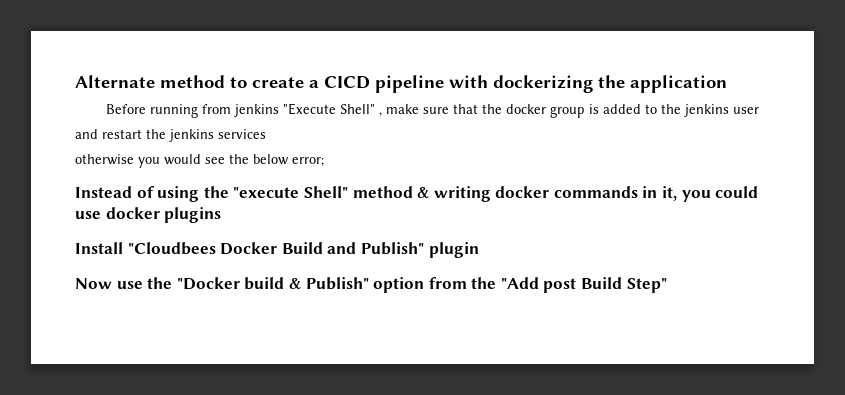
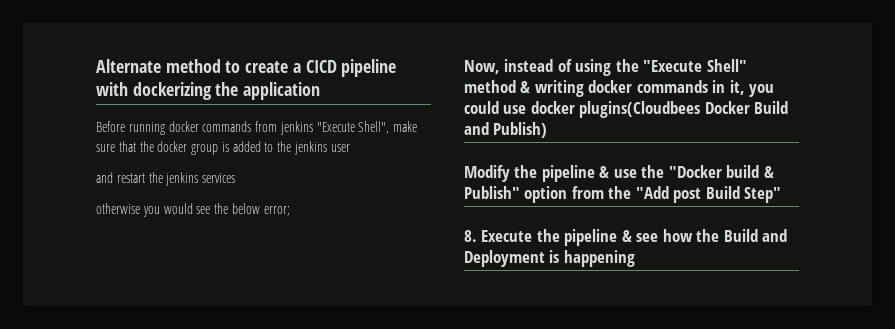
- Before running from jenkins "Execute Shell" , make sure that the docker group is added to the jenkins user
+ Before running docker commands from jenkins "Execute Shell", make sure that the docker group is added to the jenkins user
- Instead of using the "execute Shell" method & writing docker commands in it, you could use docker plugins
- Install "Cloudbees Docker Build and Publish" plugin
- Now use the "Docker build & Publish" option from the "Add post Build Step"
+ Now, instead of using the "Execute Shell" method & writing docker commands in it, you could use docker plugins(Cloudbees Docker Build and Publish)
+ Modify the pipeline & use the "Docker build & Publish" option from the "Add post Build Step"
+ 8. Execute the pipeline & see how the Build and Deployment is happening

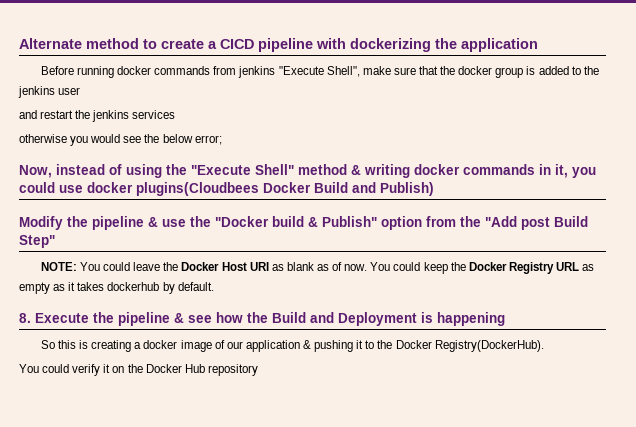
+ NOTE: You could leave the Docker Host URI as blank as of now. You could keep the Docker Registry URL as empty as it takes dockerhub by default.
+ So this is creating a docker image of our application & pushing it to the Docker Registry(DockerHub).
+ You could verify it on the Docker Hub repository

